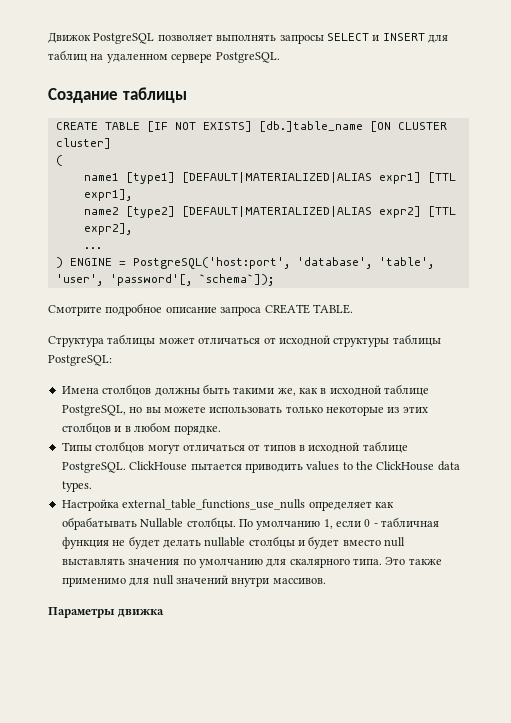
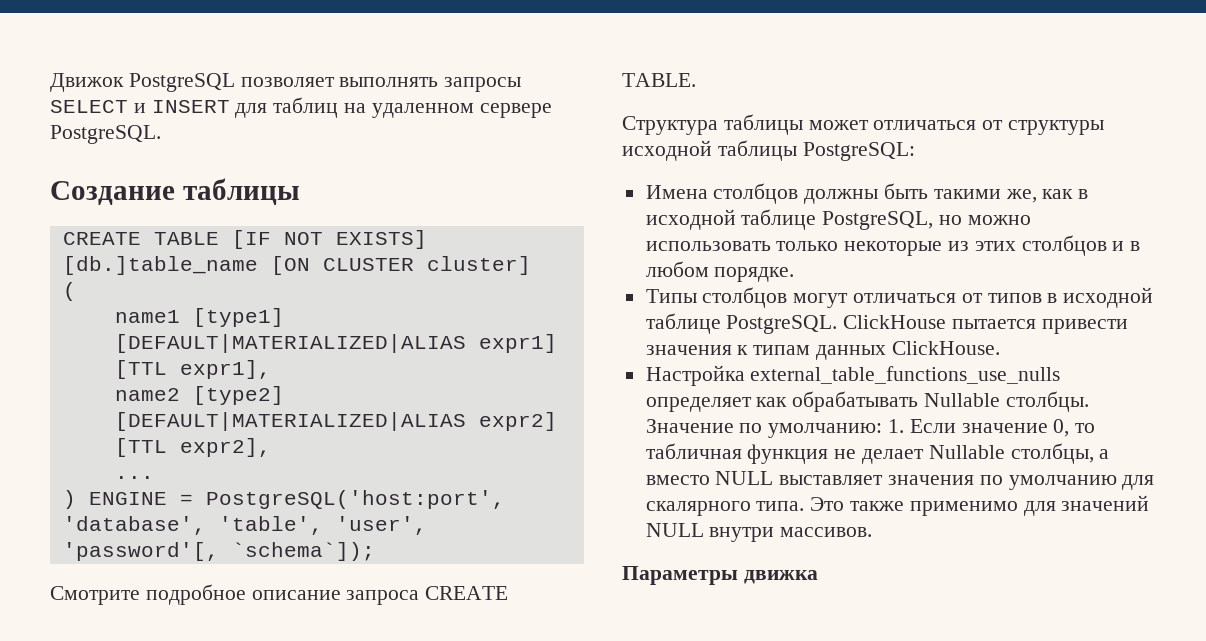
- Структура таблицы может отличаться от исходной структуры таблицы PostgreSQL:
+ Структура таблицы может отличаться от структуры исходной таблицы PostgreSQL:
- Имена столбцов должны быть такими же, как в исходной таблице PostgreSQL, но вы можете использовать только некоторые из этих столбцов и в любом порядке.
+ Имена столбцов должны быть такими же, как в исходной таблице PostgreSQL, но можно использовать только некоторые из этих столбцов и в любом порядке.
- ClickHouse пытается приводить values to the ClickHouse data types.
+ ClickHouse пытается привести значения к типам данных ClickHouse.
- По умолчанию 1, если 0 - табличная функция не будет делать nullable столбцы и будет вместо null выставлять значения по умолчанию для скалярного типа.
+ Значение по умолчанию: 1. Если значение 0, то табличная функция не делает Nullable столбцы, а вместо NULL выставляет значения по умолчанию для скалярного типа.
- Это также применимо для null значений внутри массивов.
+ Это также применимо для значений NULL внутри массивов.

